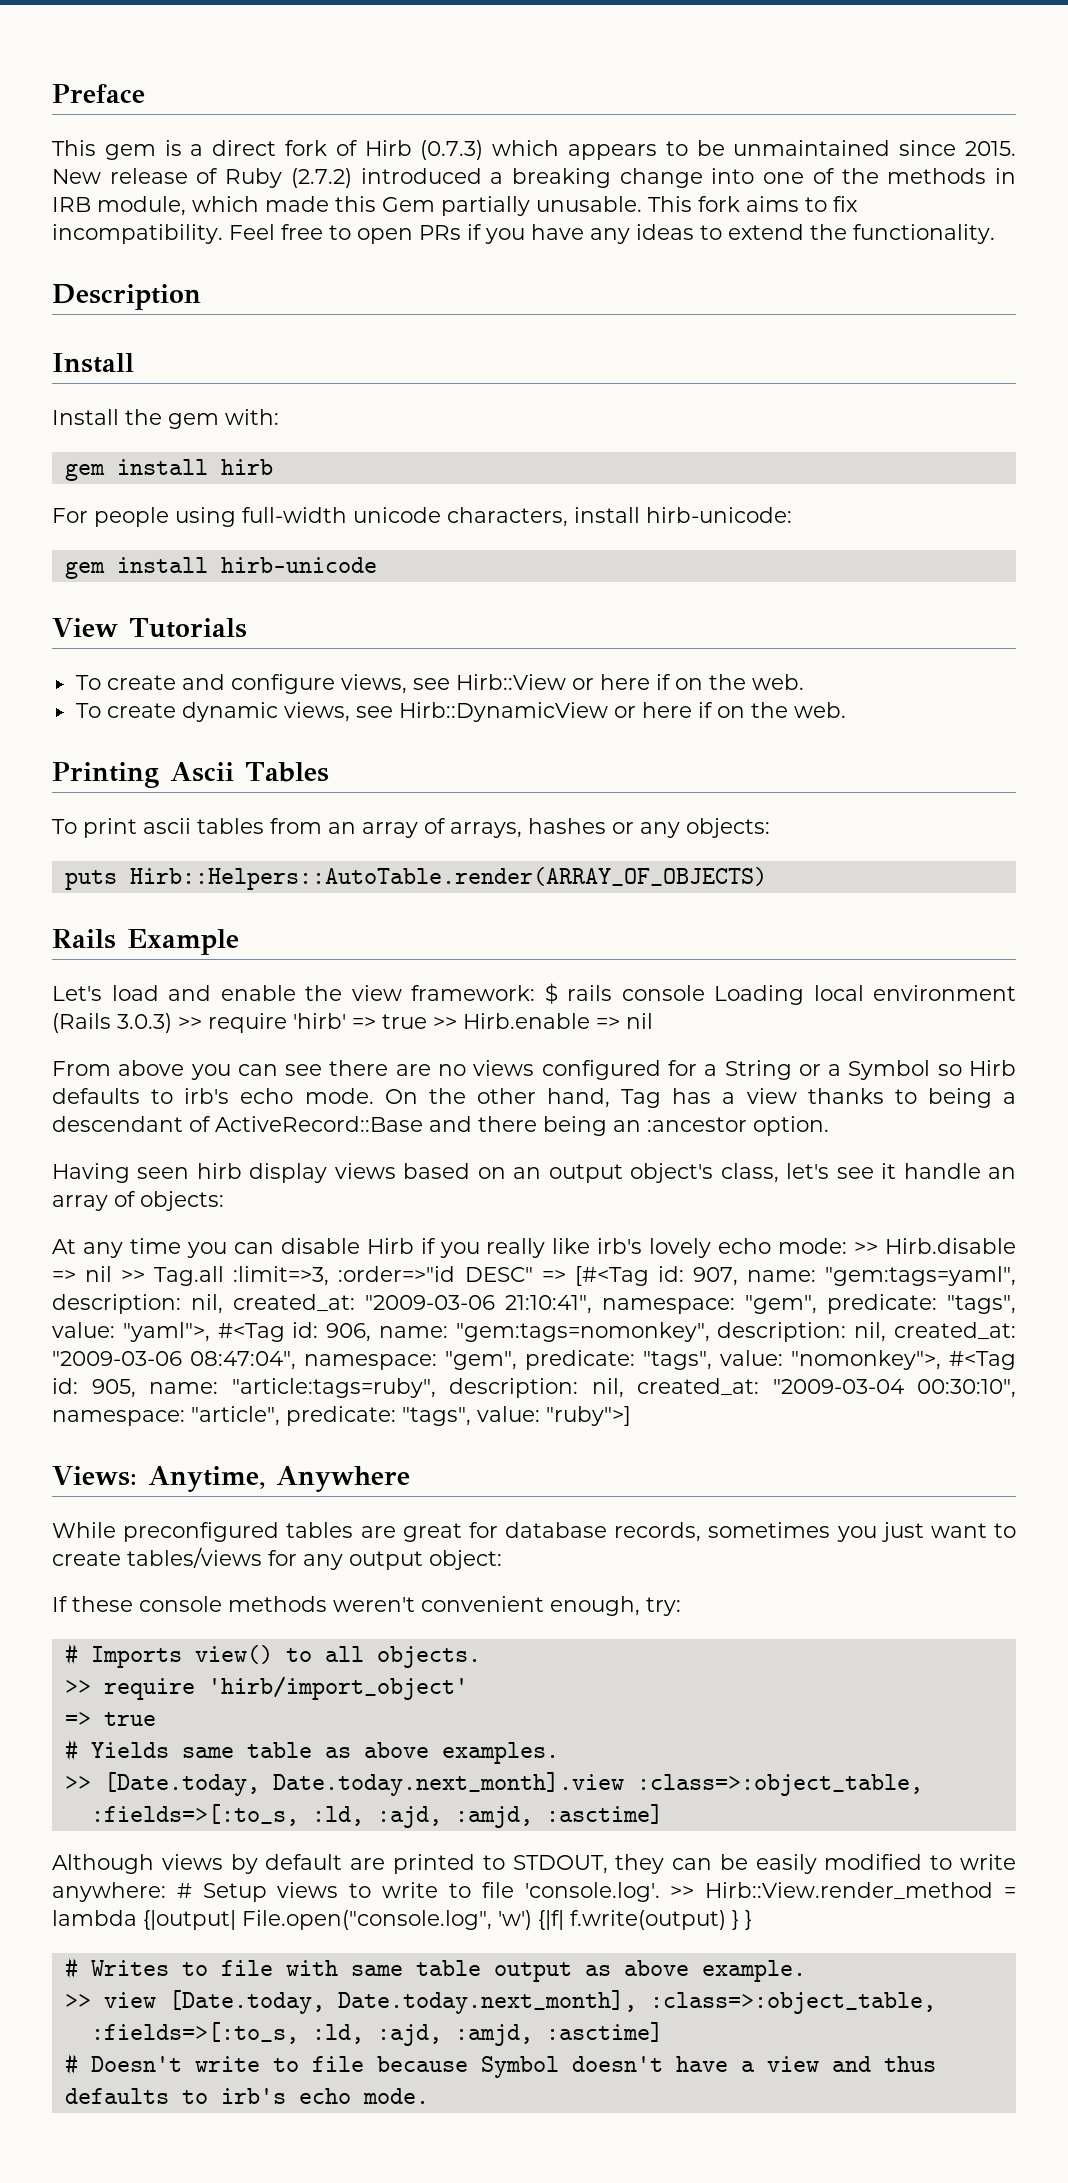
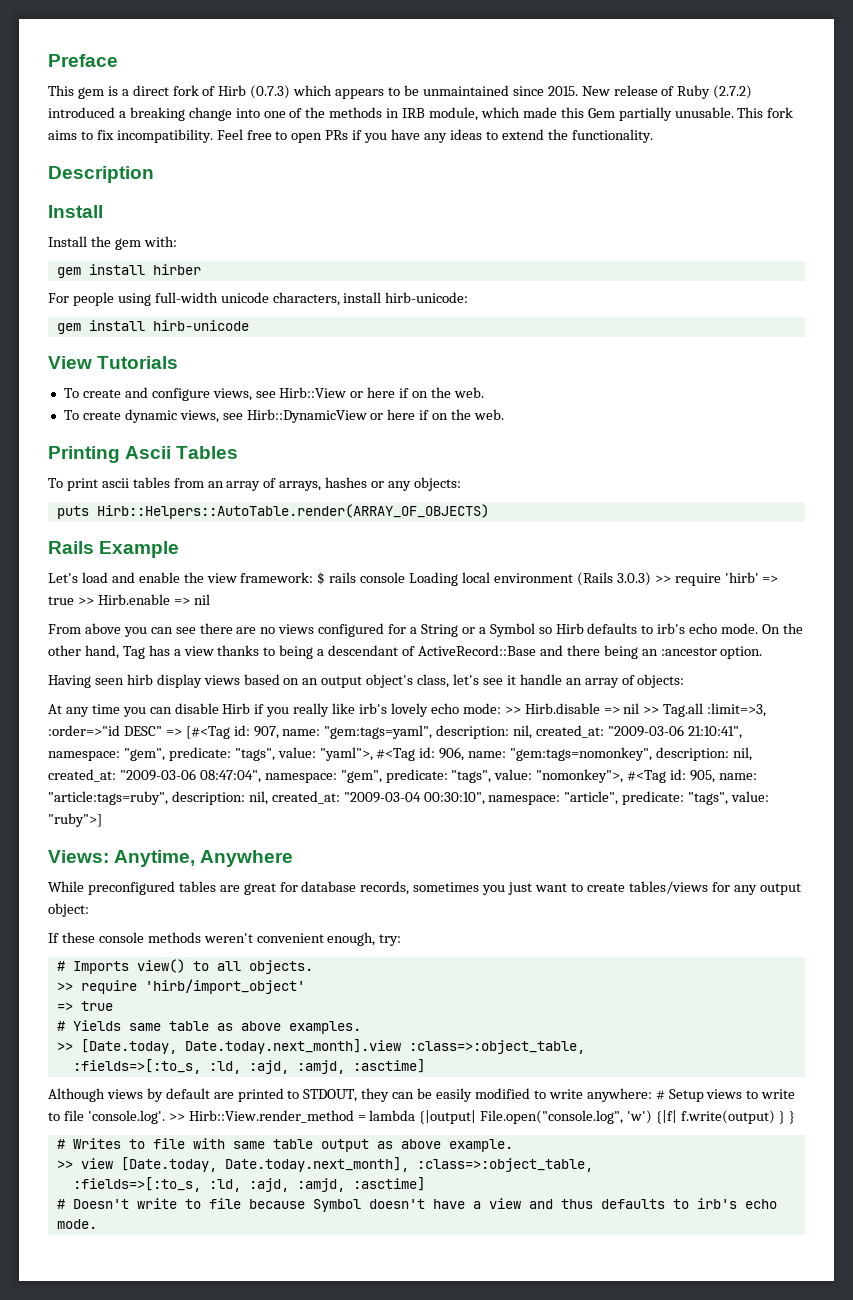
- gem install hirb
+ gem install hirber

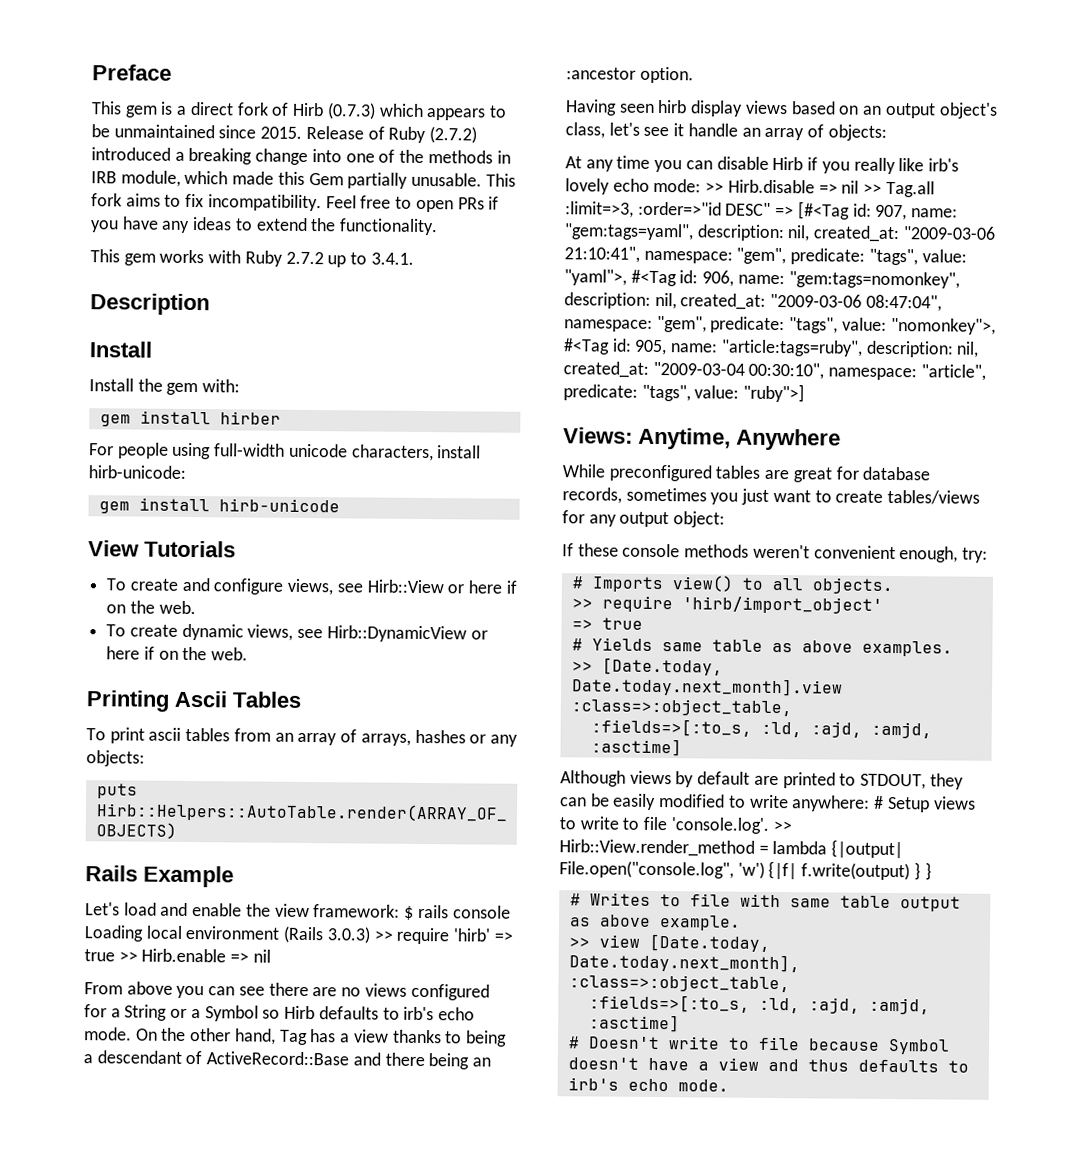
- New release of Ruby (2.7.2) introduced a breaking change into one of the methods in IRB module, which made this Gem partially unusable.
+ Release of Ruby (2.7.2) introduced a breaking change into one of the methods in IRB module, which made this Gem partially unusable.
+ This gem works with Ruby 2.7.2 up to 3.4.1.

